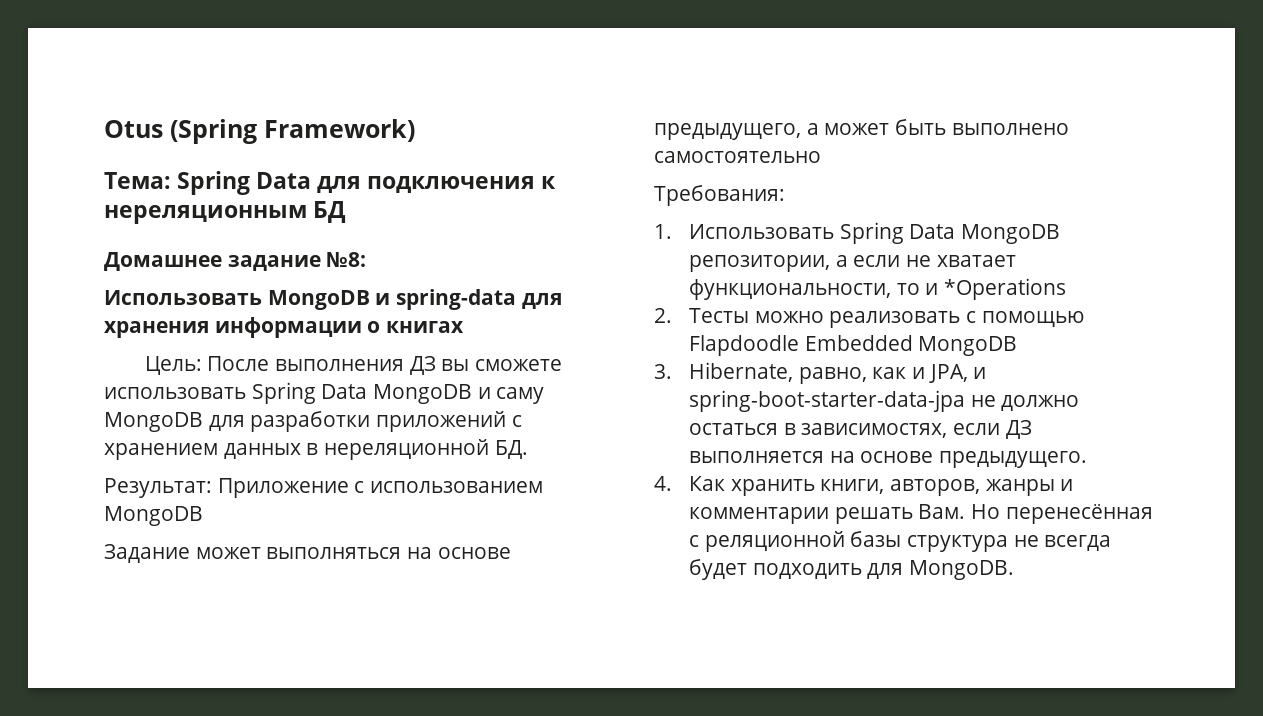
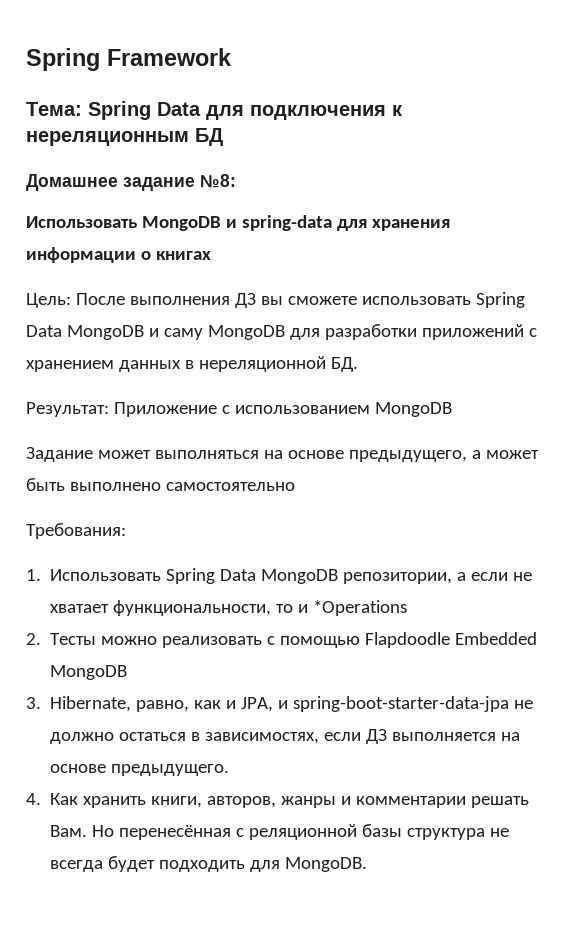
- Otus (Spring Framework)
+ Spring Framework

